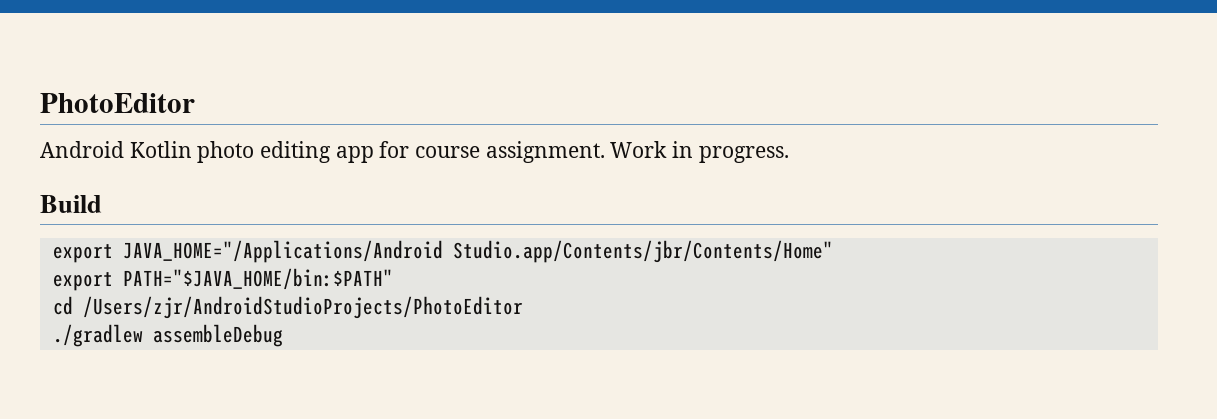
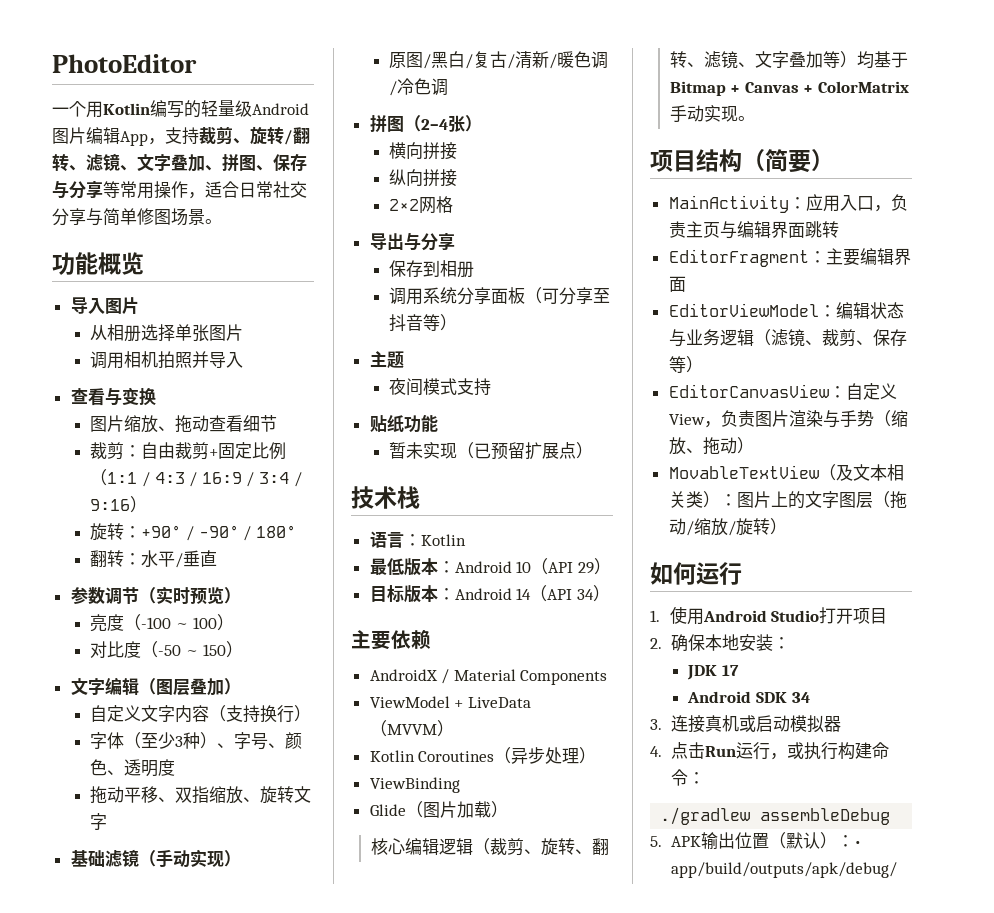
- Android Kotlin photo editing app for course assignment. Work in progress.
- Build
- export JAVA_HOME="/Applications/Android Studio.app/Contents/jbr/Contents/Home"
- export PATH="$JAVA_HOME/bin:$PATH"
- cd /Users/zjr/AndroidStudioProjects/PhotoEditor
+ 一个用Kotlin编写的轻量级Android图片编辑App，支持裁剪、旋转/翻转、滤镜、文字叠加、拼图、保存与分享等常用操作，适合日常社交分享与简单修图场景。
+ 功能概览
+ 导入图片
+ 从相册选择单张图片
+ 调用相机拍照并导入
+ 查看与变换
+ 图片缩放、拖动查看细节
+ 裁剪：自由裁剪+固定比例（1:1 / 4:3 / 16:9 / 3:4 / 9:16）
+ 旋转：+90° / -90° / 180°
+ 翻转：水平/垂直
+ 参数调节（实时预览）
+ 亮度（-100 ~ 100）
+ 对比度（-50 ~ 150）
+ 文字编辑（图层叠加）
+ 自定义文字内容（支持换行）
+ 字体（至少3种）、字号、颜色、透明度
+ 拖动平移、双指缩放、旋转文字
+ 基础滤镜（手动实现）
+ 原图/黑白/复古/清新/暖色调/冷色调
+ 拼图（2–4张）
+ 横向拼接
+ 纵向拼接
+ 2×2网格
+ 导出与分享
+ 保存到相册
+ 调用系统分享面板（可分享至抖音等）
+ 主题
+ 夜间模式支持
+ 贴纸功能
+ 暂未实现（已预留扩展点）
+ 技术栈
+ 语言：Kotlin
+ 最低版本：Android 10（API 29）
+ 目标版本：Android 14（API 34）
+ 主要依赖
+ AndroidX / Material Components
+ ViewModel + LiveData（MVVM）
+ Kotlin Coroutines（异步处理）
+ ViewBinding
+ Glide（图片加载）
+ 核心编辑逻辑（裁剪、旋转、翻转、滤镜、文字叠加等）均基于Bitmap + Canvas + ColorMatrix手动实现。
+ 项目结构（简要）
+ MainActivity：应用入口，负责主页与编辑界面跳转
+ EditorFragment：主要编辑界面
+ EditorViewModel：编辑状态与业务逻辑（滤镜、裁剪、保存等）
+ EditorCanvasView：自定义View，负责图片渲染与手势（缩放、拖动）
+ MovableTextView（及文本相关类）：图片上的文字图层（拖动/缩放/旋转）
+ 如何运行
+ 1.使用Android Studio打开项目
+ 2.确保本地安装：
+ JDK 17
+ Android SDK 34
+ 3.连接真机或启动模拟器
+ 4.点击Run运行，或执行构建命令：
  ./gradlew assembleDebug
+ 5. APK输出位置（默认）：• app/build/outputs/apk/debug/

